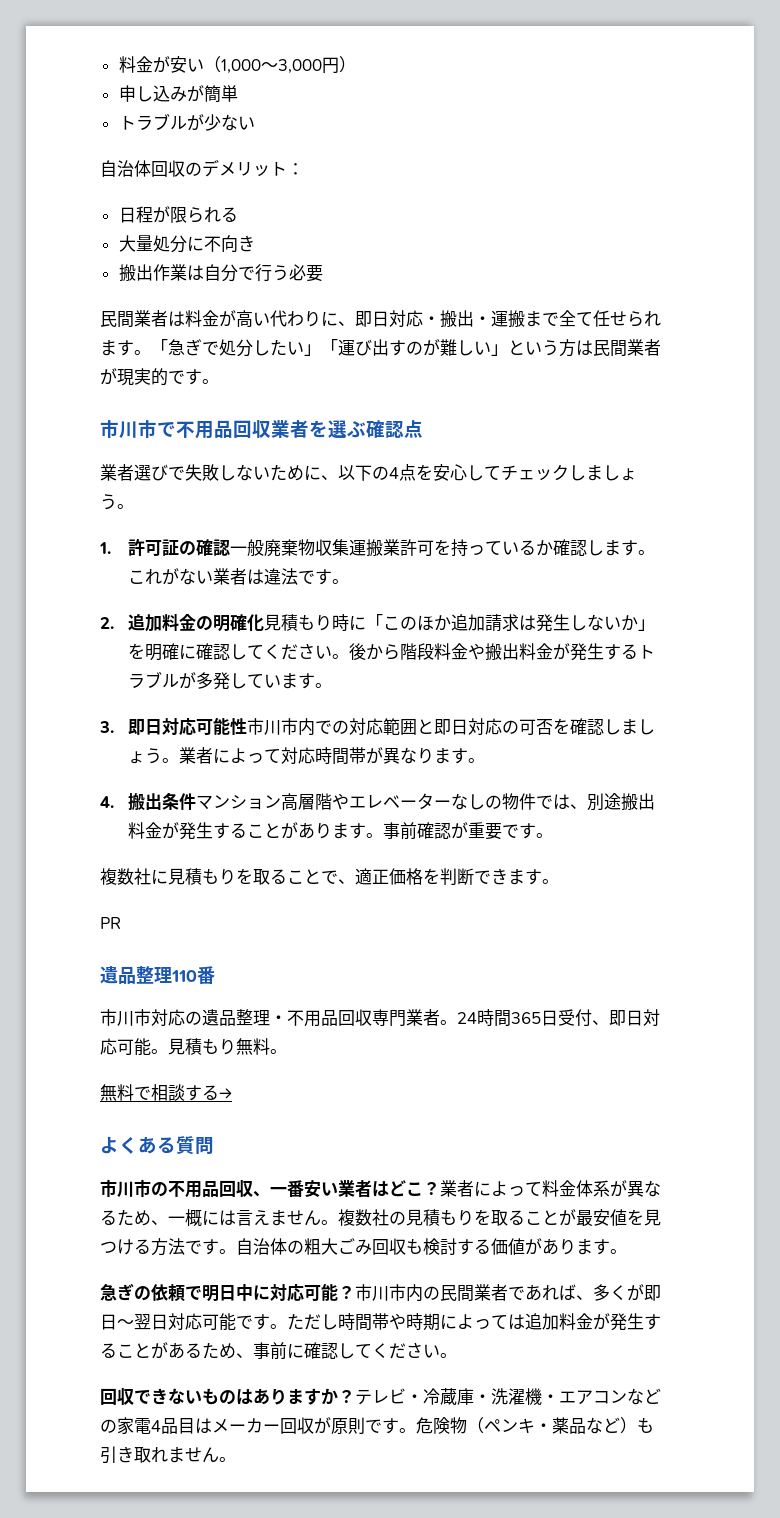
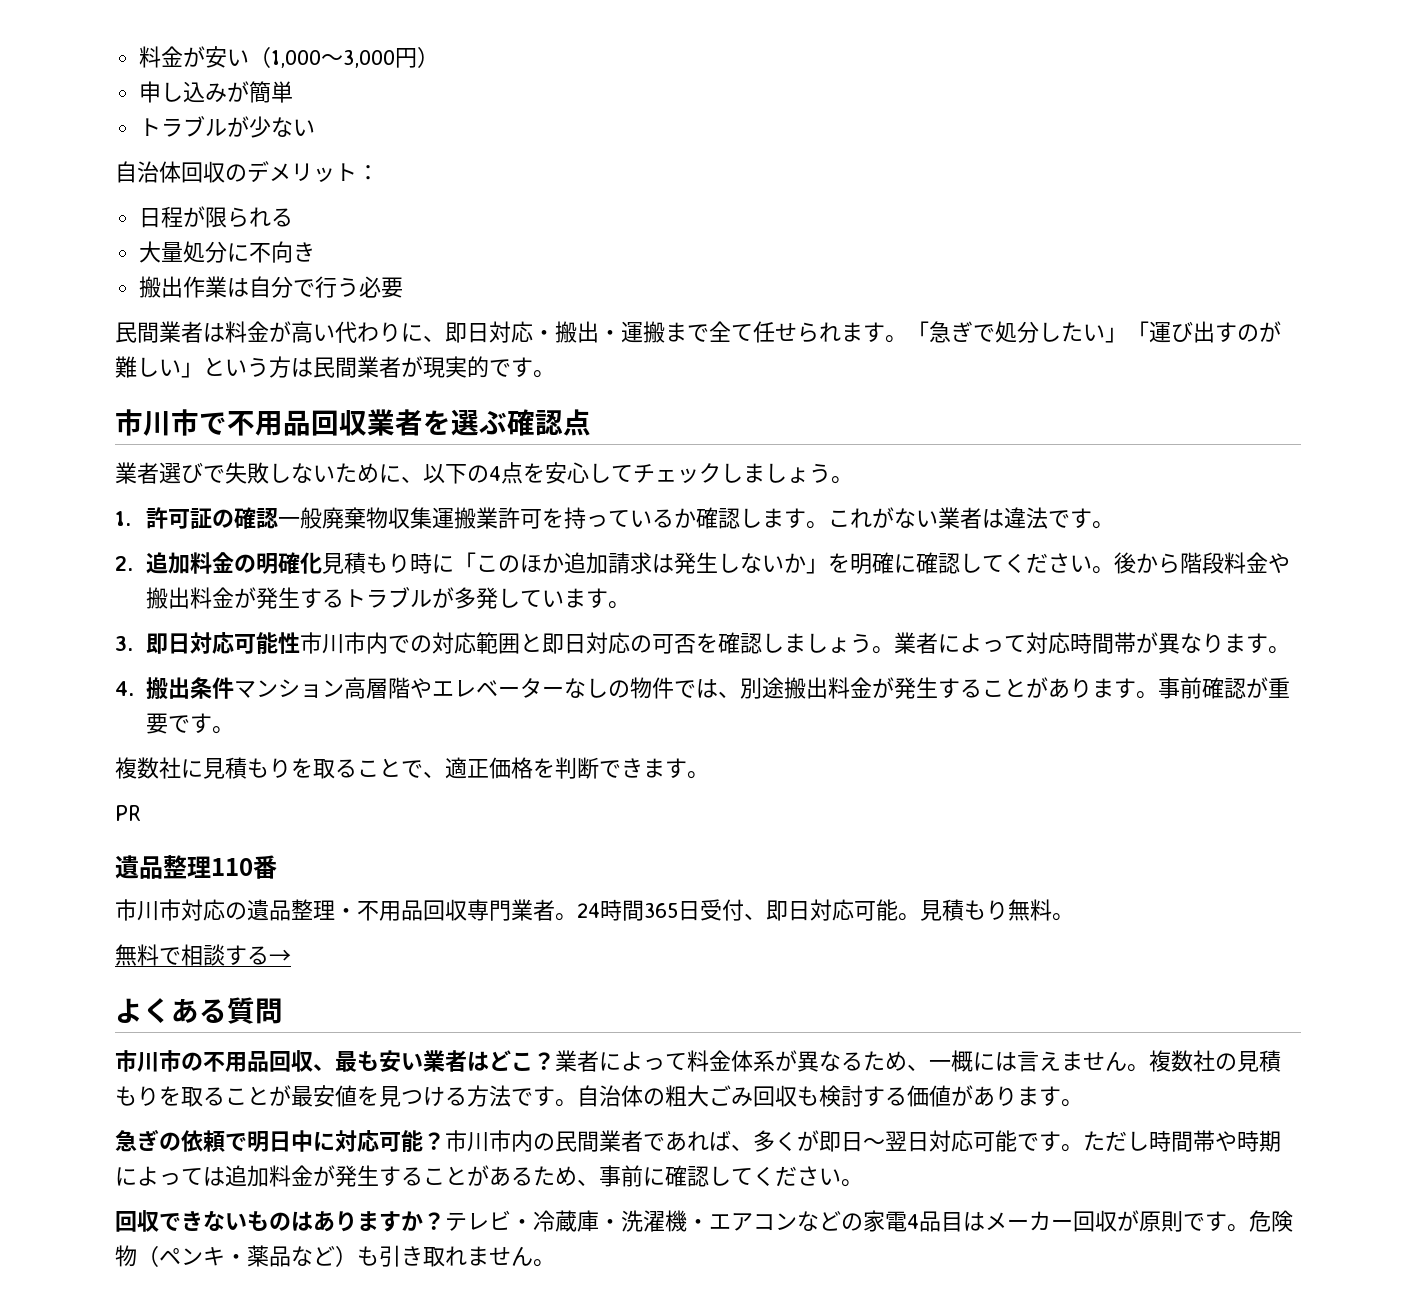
- 市川市の不用品回収、一番安い業者はどこ？
+ 市川市の不用品回収、最も安い業者はどこ？

